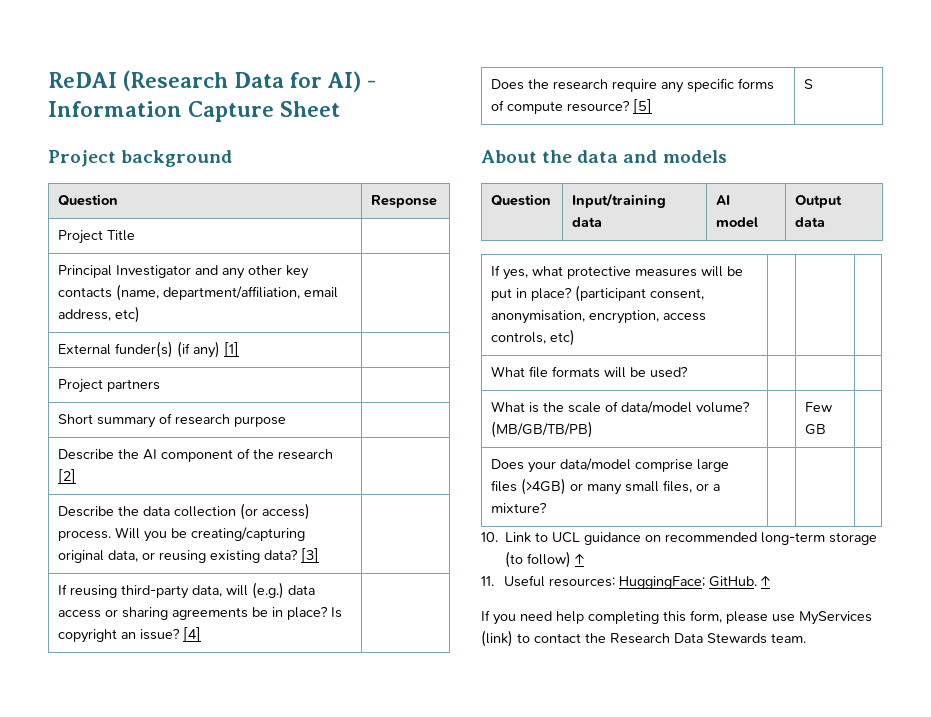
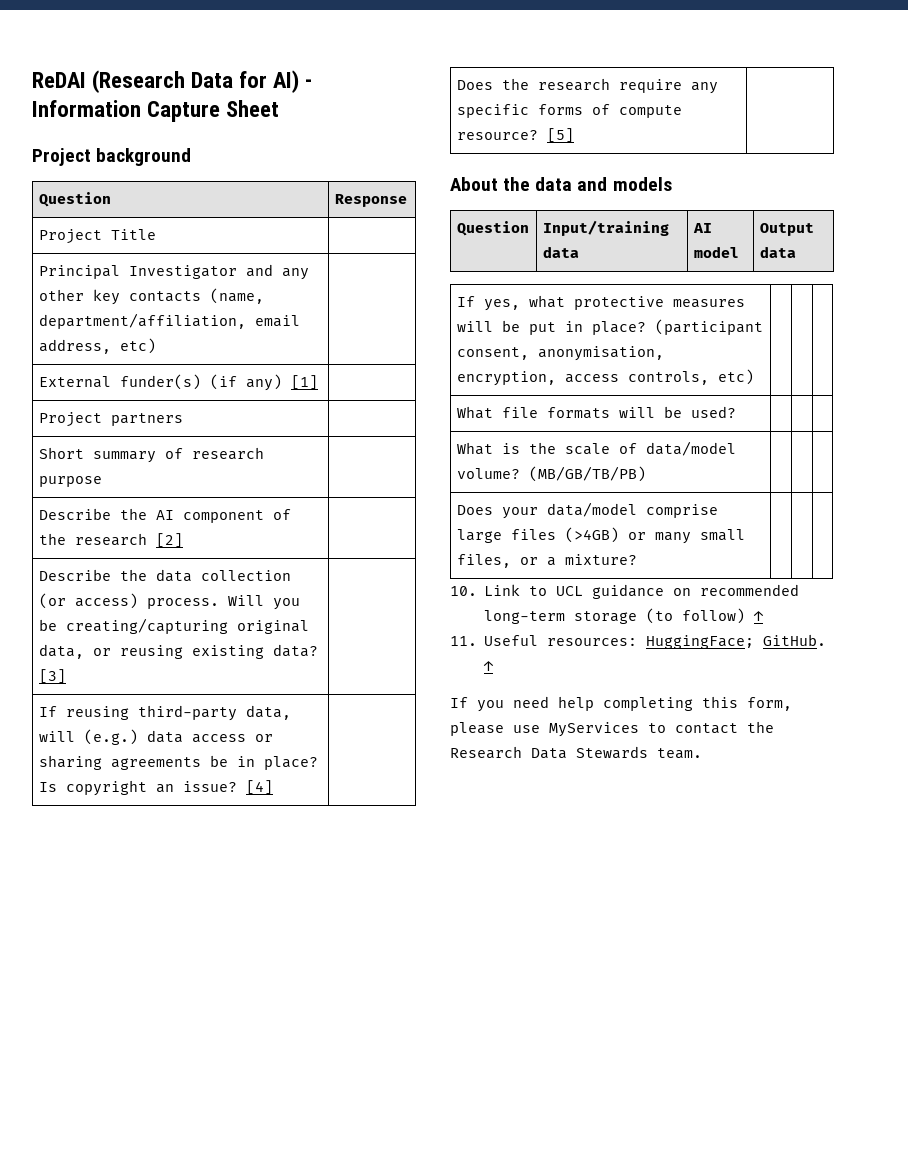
- Does the research require any specific forms of compute resource? [5] | S
+ Does the research require any specific forms of compute resource? [5] |
- What is the scale of data/model volume? (MB/GB/TB/PB) | | Few GB |
+ What is the scale of data/model volume? (MB/GB/TB/PB) | | |
- If you need help completing this form, please use MyServices (link) to contact the Research Data Stewards team.
+ If you need help completing this form, please use MyServices to contact the Research Data Stewards team.

